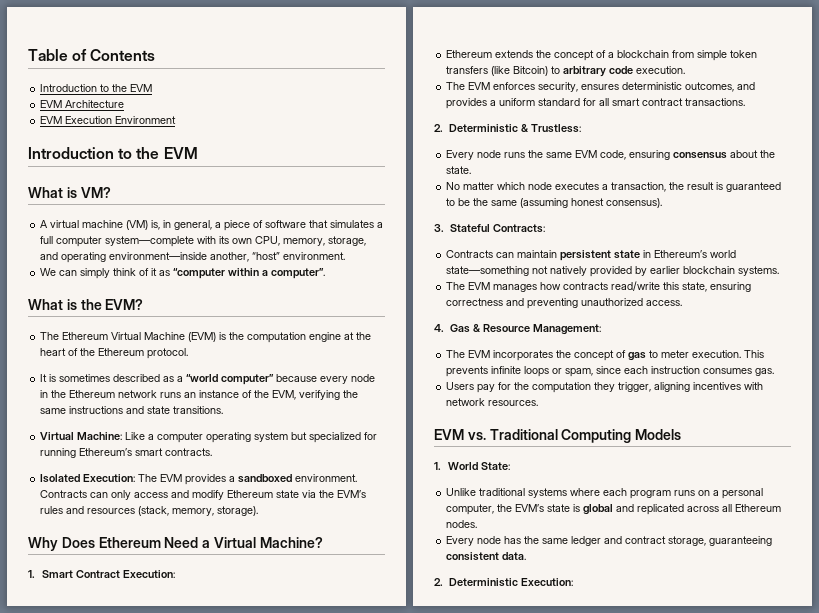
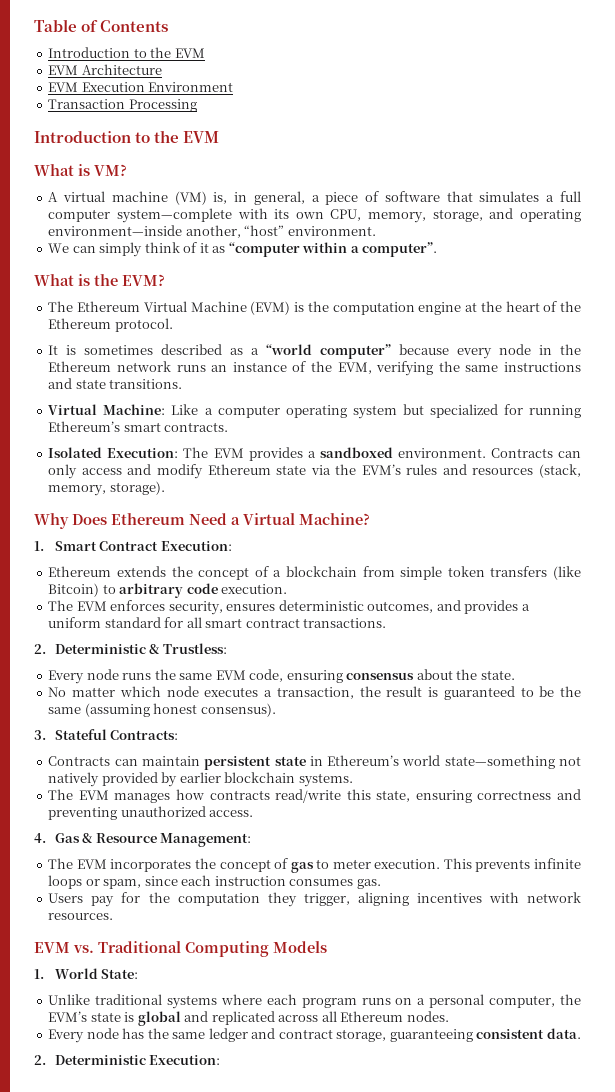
+ Transaction Processing

